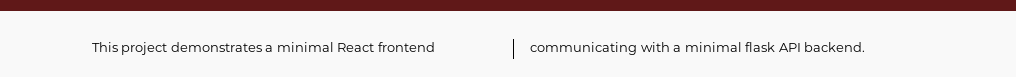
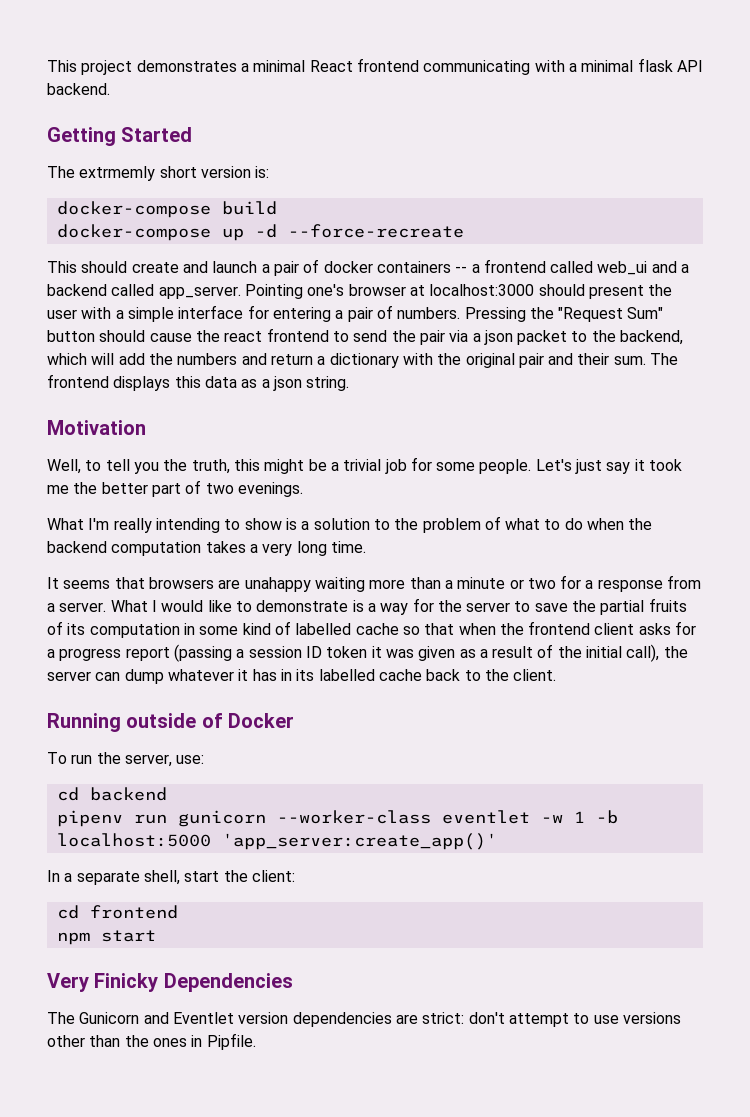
+ Getting Started
+ The extrmemly short version is:
+ docker-compose build
+ docker-compose up -d --force-recreate
+ This should create and launch a pair of docker containers -- a frontend called web_ui and a backend called app_server. Pointing one's browser at localhost:3000 should present the user with a simple interface for entering a pair of numbers. Pressing the "Request Sum" button should cause the react frontend to send the pair via a json packet to the backend, which will add the numbers and return a dictionary with the original pair and their sum. The frontend displays this data as a json string.
+ Motivation
+ Well, to tell you the truth, this might be a trivial job for some people. Let's just say it took me the better part of two evenings.
+ What I'm really intending to show is a solution to the problem of what to do when the backend computation takes a very long time.
+ It seems that browsers are unahappy waiting more than a minute or two for a response from a server. What I would like to demonstrate is a way for the server to save the partial fruits of its computation in some kind of labelled cache so that when the frontend client asks for a progress report (passing a session ID token it was given as a result of the initial call), the server can dump whatever it has in its labelled cache back to the client.
+ Running outside of Docker
+ To run the server, use:
+ cd backend
+ pipenv run gunicorn --worker-class eventlet -w 1 -b localhost:5000 'app_server:create_app()'
+ In a separate shell, start the client:
+ cd frontend
+ npm start
+ Very Finicky Dependencies
+ The Gunicorn and Eventlet version dependencies are strict: don't attempt to use versions other than the ones in Pipfile.

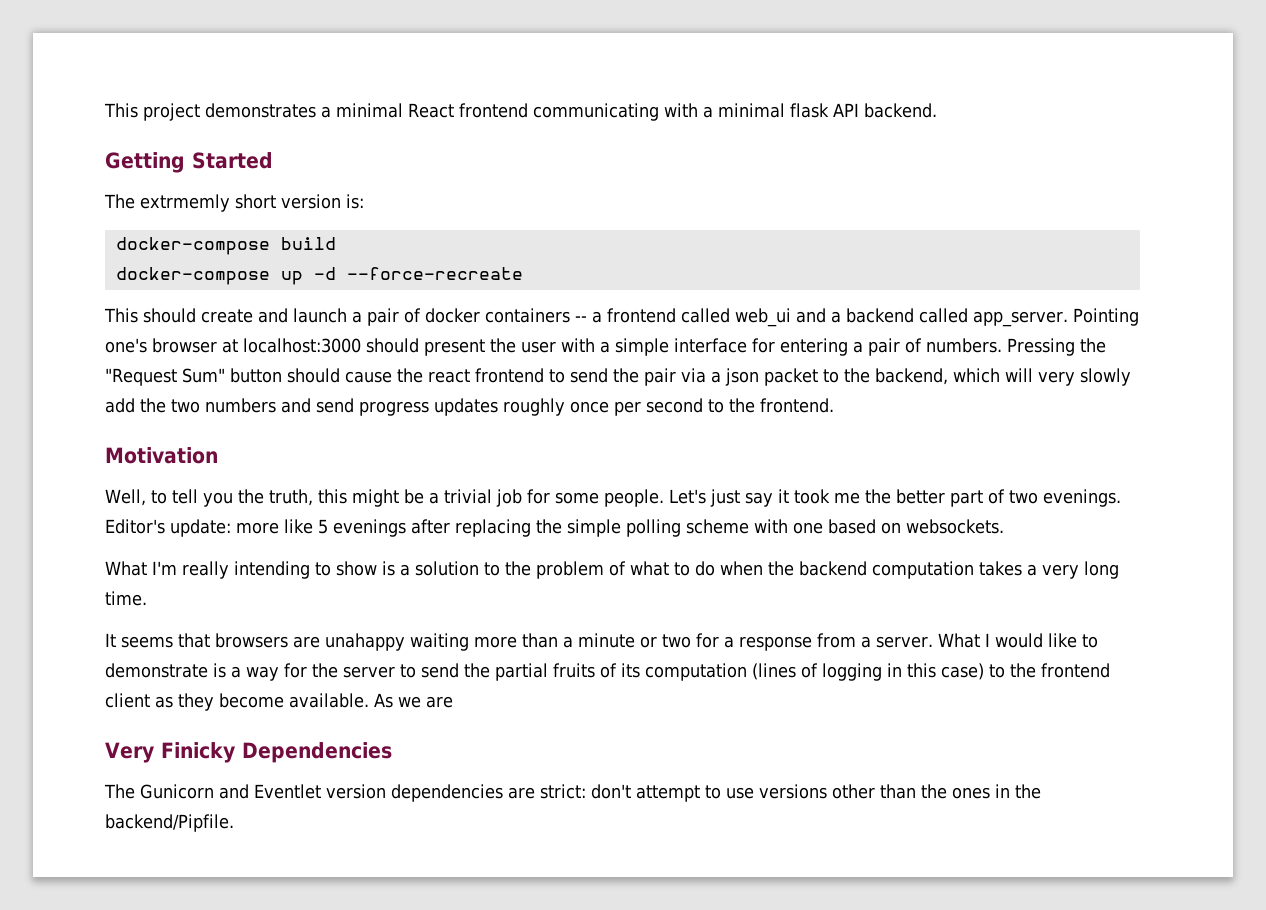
- Pressing the "Request Sum" button should cause the react frontend to send the pair via a json packet to the backend, which will add the numbers and return a dictionary with the original pair and their sum. The frontend displays this data as a json string.
+ Pressing the "Request Sum" button should cause the react frontend to send the pair via a json packet to the backend, which will very slowly add the two numbers and send progress updates roughly once per second to the frontend.
+ Editor's update: more like 5 evenings after replacing the simple polling scheme with one based on websockets.
- What I would like to demonstrate is a way for the server to save the partial fruits of its computation in some kind of labelled cache so that when the frontend client asks for a progress report (passing a session ID token it was given as a result of the initial call), the server can dump whatever it has in its labelled cache back to the client.
- Running outside of Docker
- To run the server, use:
- cd backend
- pipenv run gunicorn --worker-class eventlet -w 1 -b localhost:5000 'app_server:create_app()'
- In a separate shell, start the client:
- cd frontend
- npm start
+ What I would like to demonstrate is a way for the server to send the partial fruits of its computation (lines of logging in this case) to the frontend client as they become available. As we are
- The Gunicorn and Eventlet version dependencies are strict: don't attempt to use versions other than the ones in Pipfile.
+ The Gunicorn and Eventlet version dependencies are strict: don't attempt to use versions other than the ones in the backend/Pipfile.

